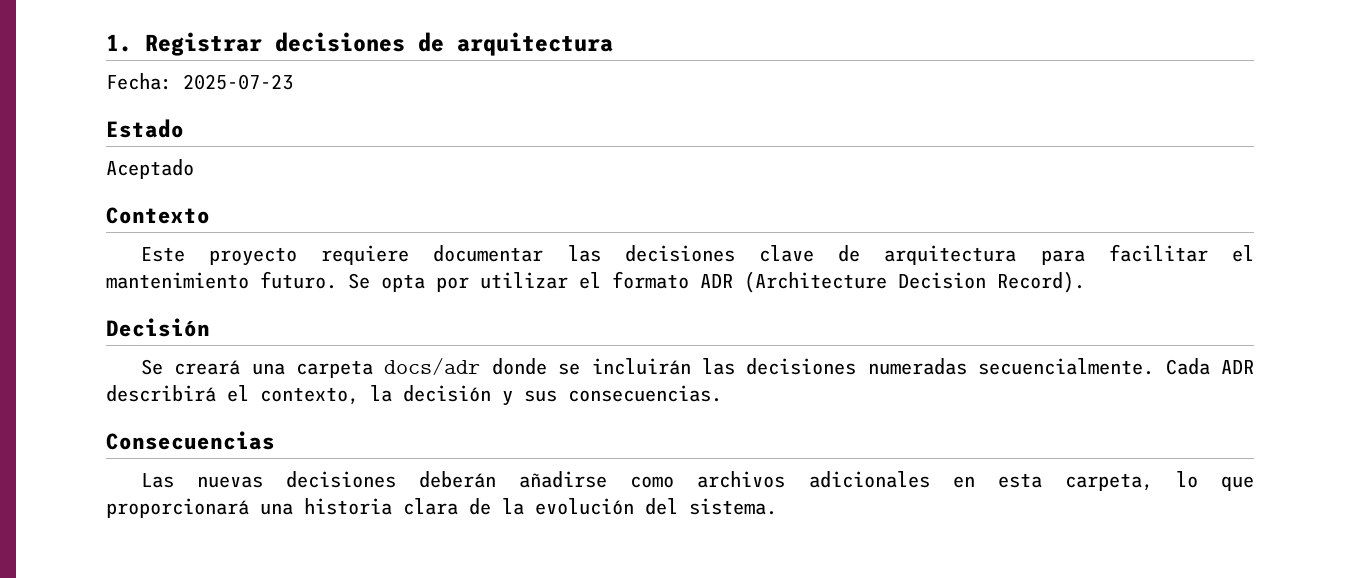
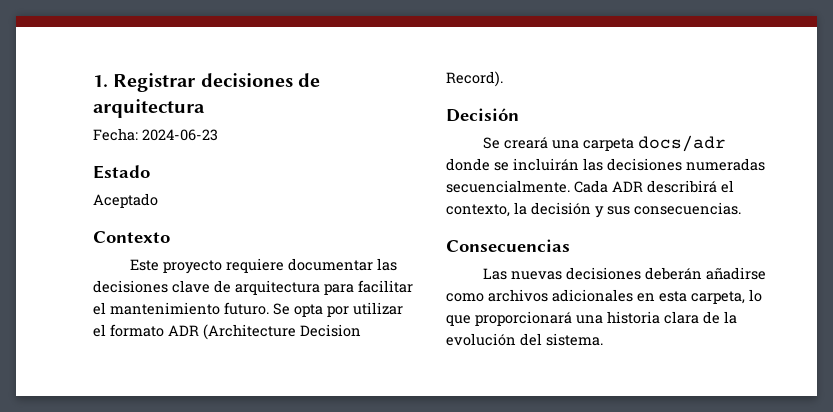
- Fecha: 2025-07-23
+ Fecha: 2024-06-23

